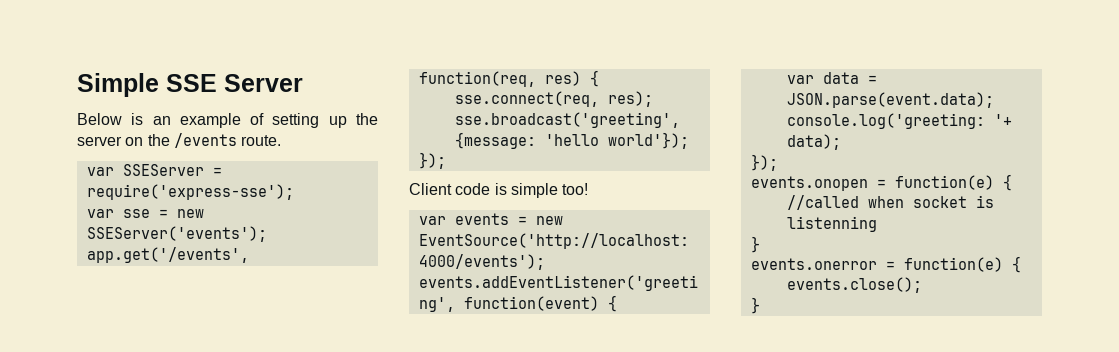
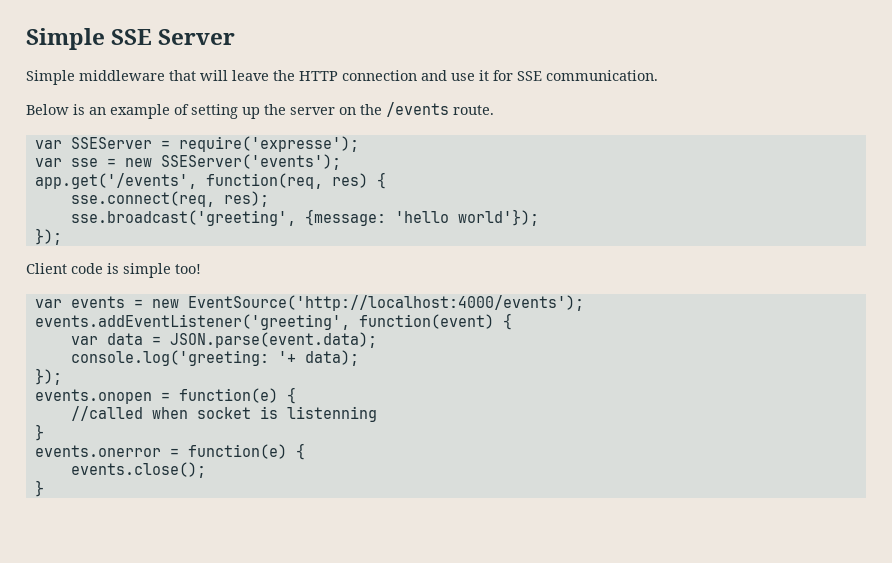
+ Simple middleware that will leave the HTTP connection and use it for SSE communication.
- var SSEServer = require('express-sse');
+ var SSEServer = require('expresse');

